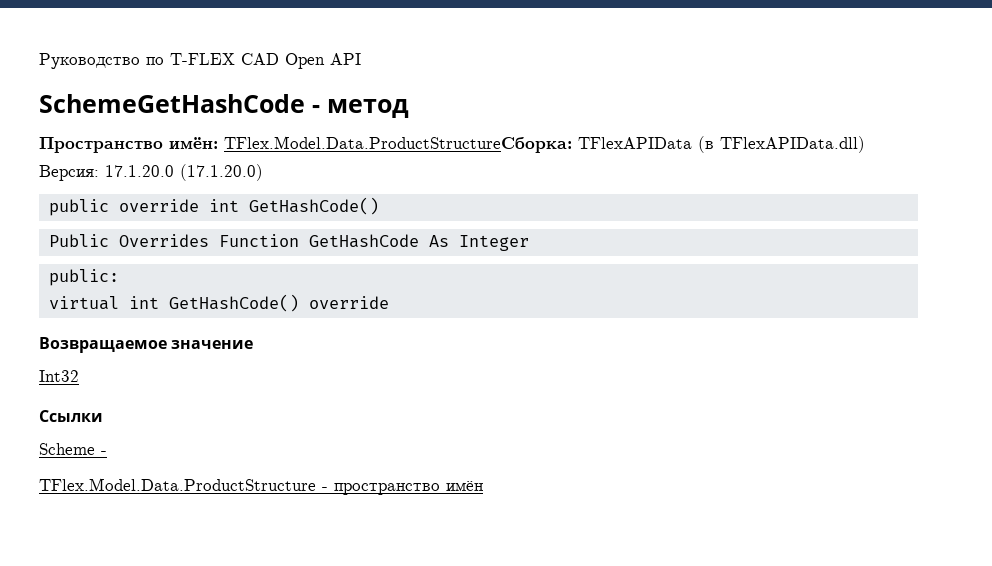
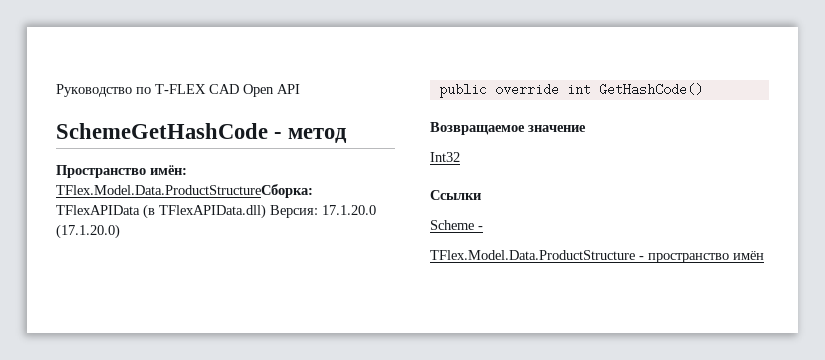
- Public Overrides Function GetHashCode As Integer
- public:
- virtual int GetHashCode() override

